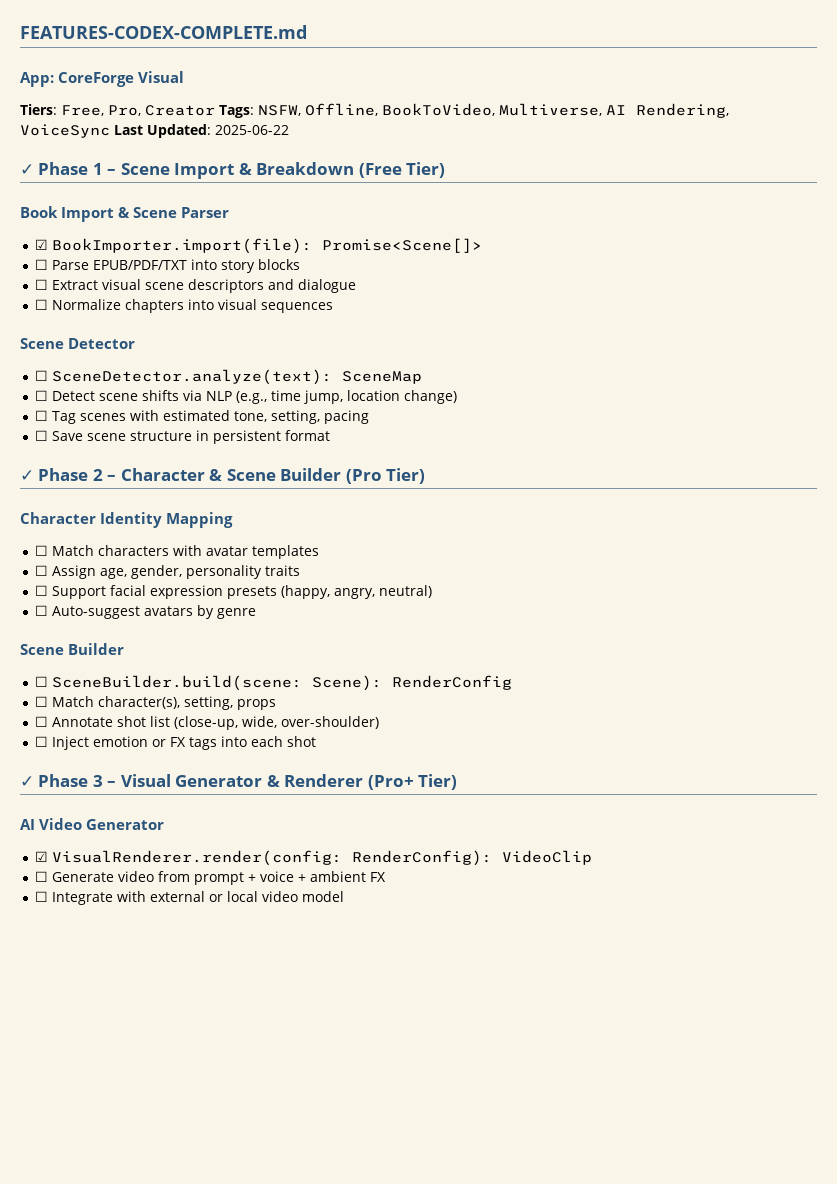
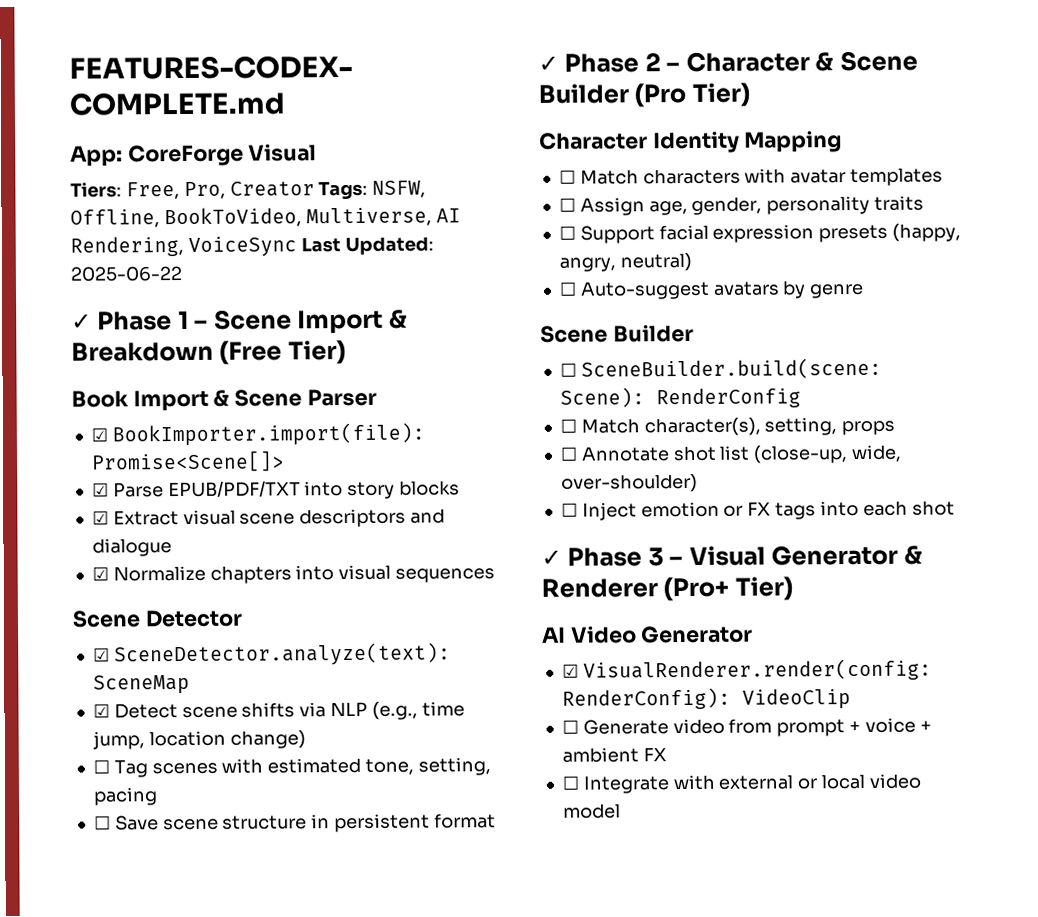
- ☐ Parse EPUB/PDF/TXT into story blocks
+ ☑ Parse EPUB/PDF/TXT into story blocks
- ☐ Extract visual scene descriptors and dialogue
+ ☑ Extract visual scene descriptors and dialogue
- ☐ Normalize chapters into visual sequences
+ ☑ Normalize chapters into visual sequences
- ☐ SceneDetector.analyze(text): SceneMap
+ ☑ SceneDetector.analyze(text): SceneMap
- ☐ Detect scene shifts via NLP (e.g., time jump, location change)
+ ☑ Detect scene shifts via NLP (e.g., time jump, location change)

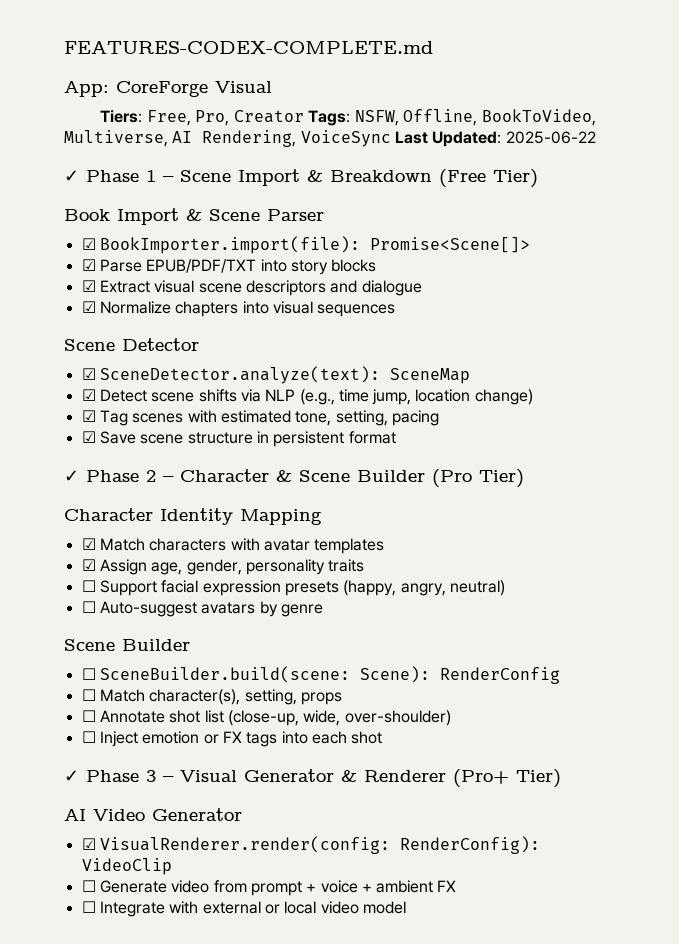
- ☐ Tag scenes with estimated tone, setting, pacing
+ ☑ Tag scenes with estimated tone, setting, pacing
- ☐ Save scene structure in persistent format
+ ☑ Save scene structure in persistent format
- ☐ Match characters with avatar templates
+ ☑ Match characters with avatar templates
- ☐ Assign age, gender, personality traits
+ ☑ Assign age, gender, personality traits

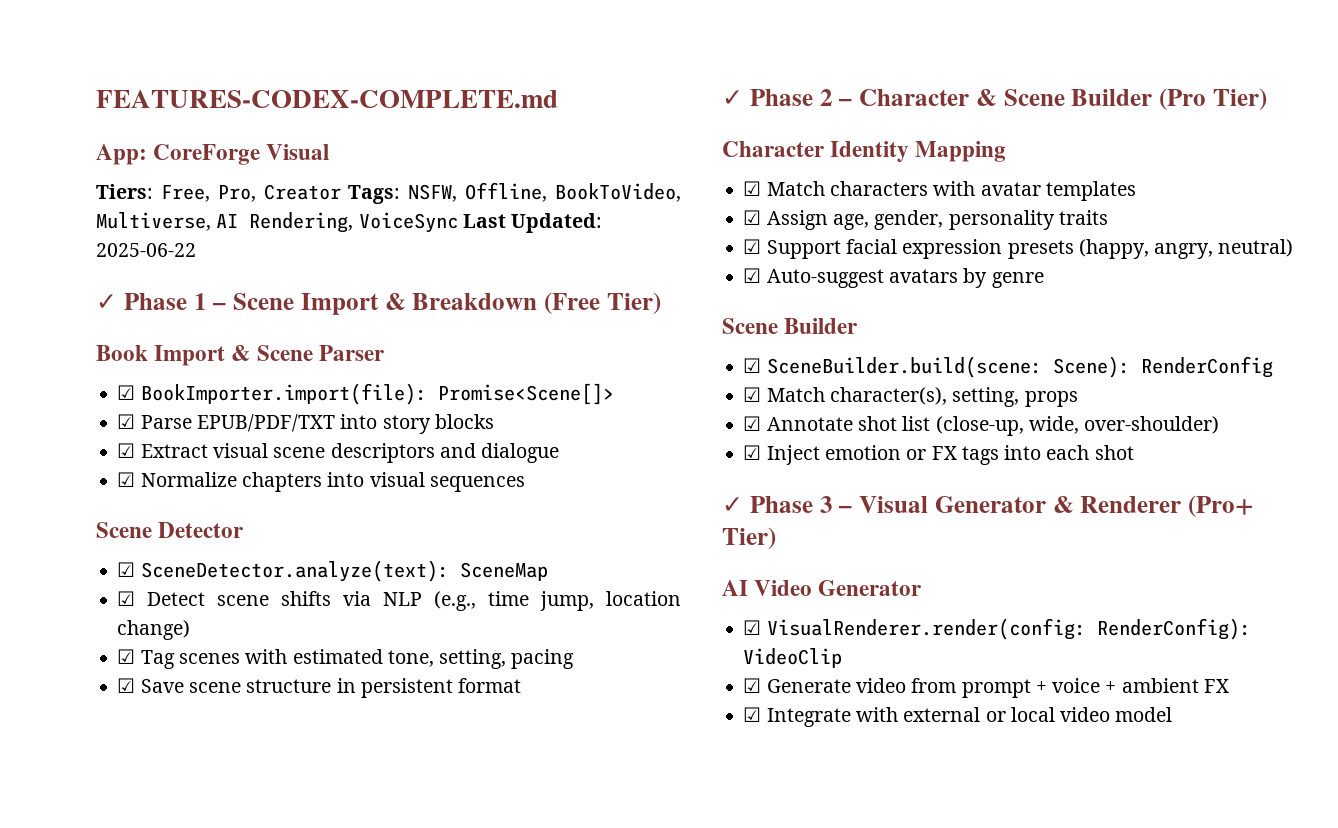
- ☐ Support facial expression presets (happy, angry, neutral)
+ ☑ Support facial expression presets (happy, angry, neutral)
- ☐ Auto-suggest avatars by genre
+ ☑ Auto-suggest avatars by genre
- ☐ SceneBuilder.build(scene: Scene): RenderConfig
+ ☑ SceneBuilder.build(scene: Scene): RenderConfig
- ☐ Match character(s), setting, props
+ ☑ Match character(s), setting, props
- ☐ Annotate shot list (close-up, wide, over-shoulder)
+ ☑ Annotate shot list (close-up, wide, over-shoulder)
- ☐ Inject emotion or FX tags into each shot
+ ☑ Inject emotion or FX tags into each shot
- ☐ Generate video from prompt + voice + ambient FX
+ ☑ Generate video from prompt + voice + ambient FX
- ☐ Integrate with external or local video model
+ ☑ Integrate with external or local video model

